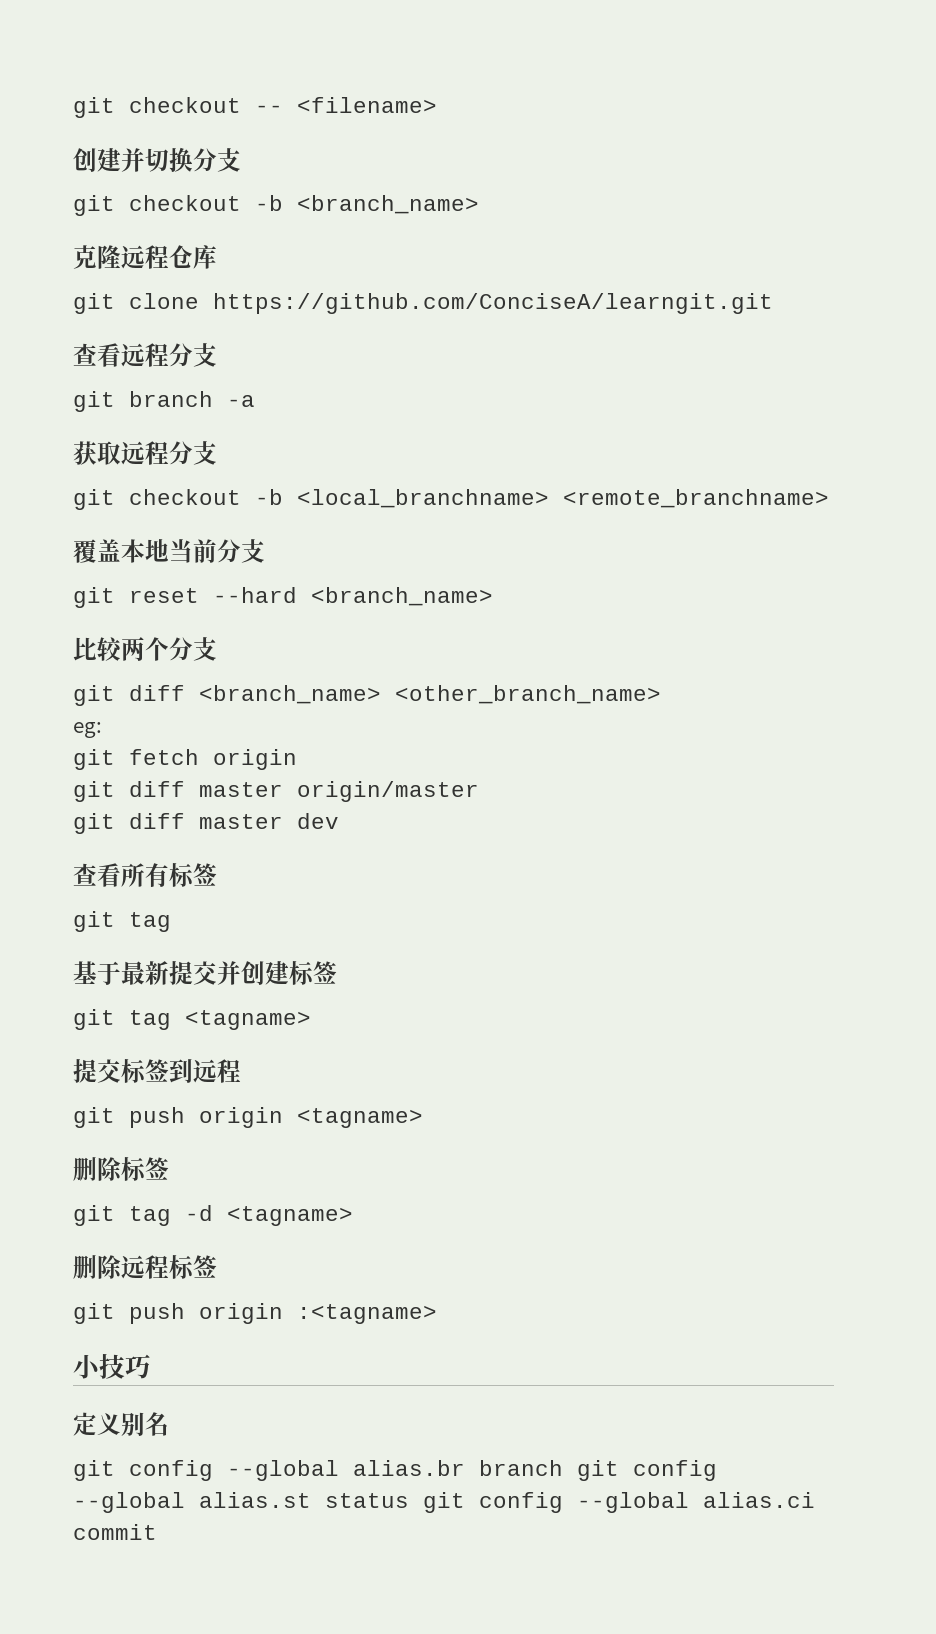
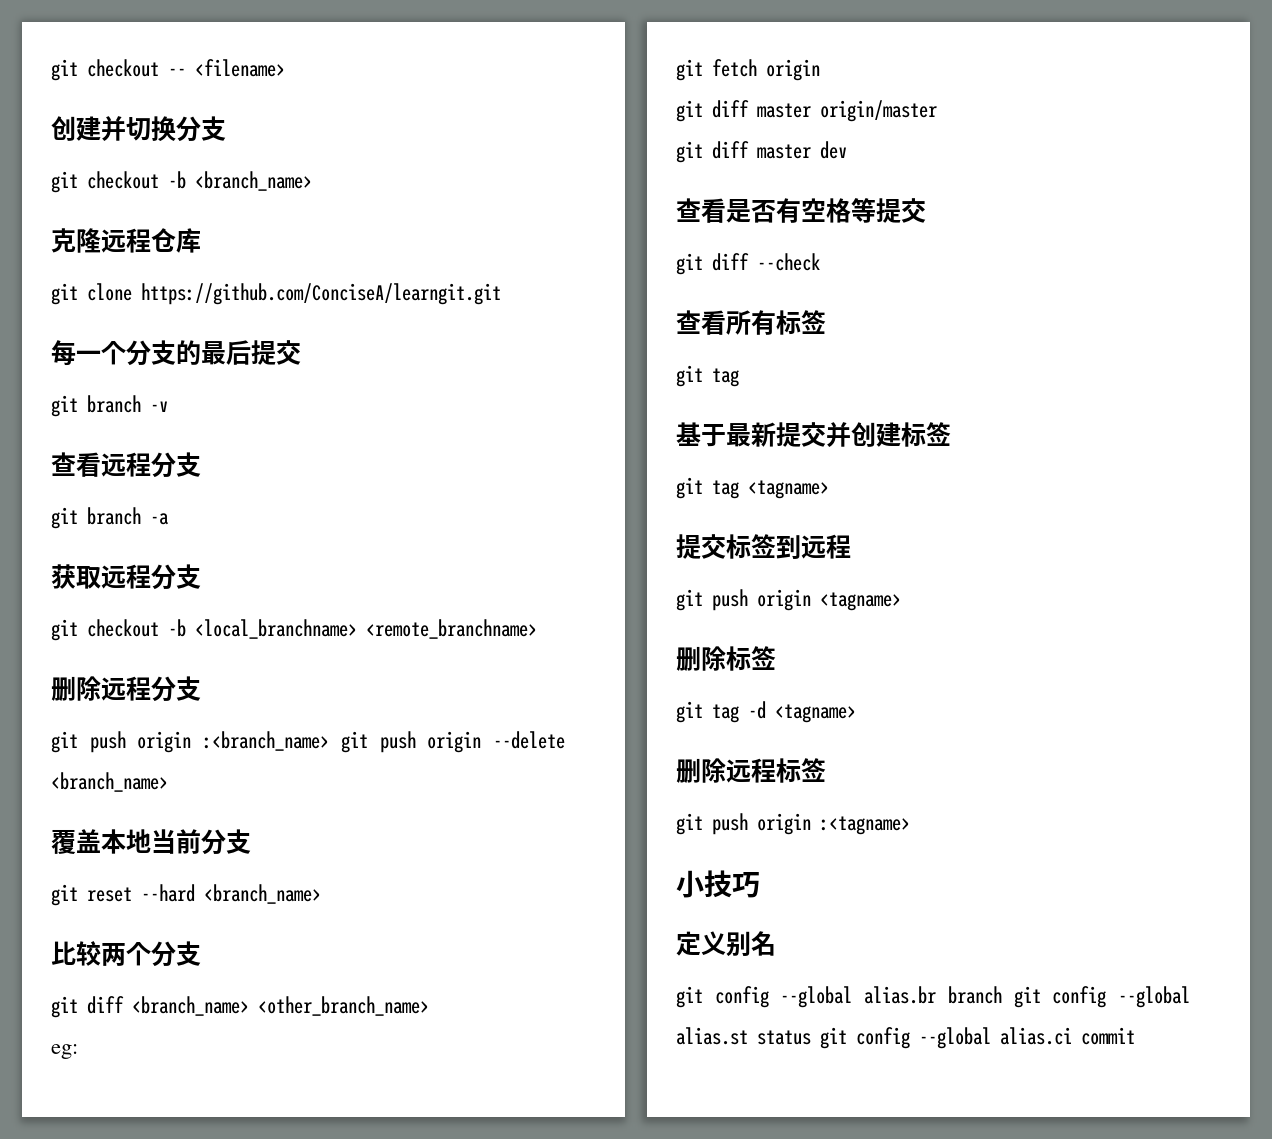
+ 每一个分支的最后提交
+ git branch -v
+ 删除远程分支
+ git push origin :<branch_name> git push origin --delete <branch_name>
+ 查看是否有空格等提交
+ git diff --check

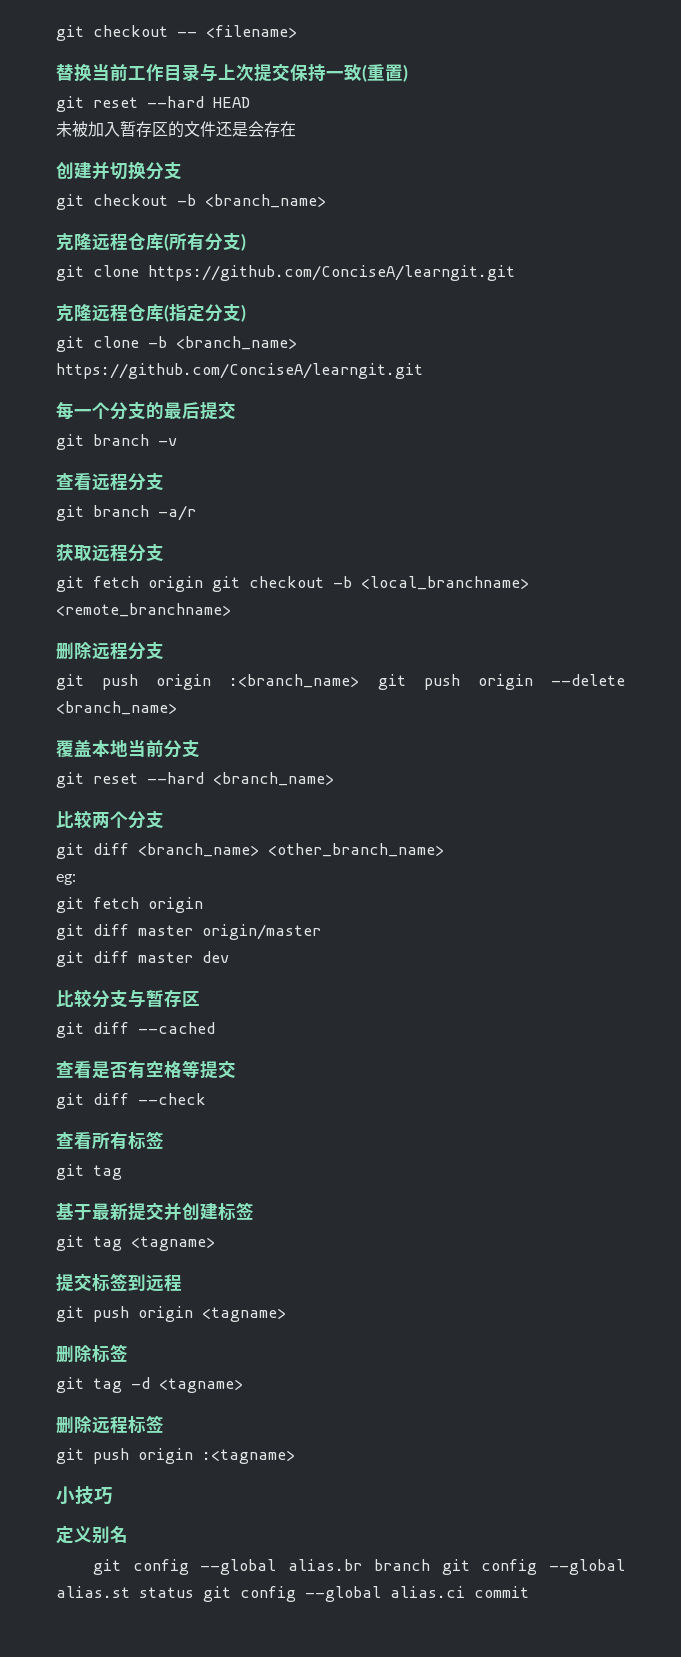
+ 替换当前工作目录与上次提交保持一致(重置)
+ git reset --hard HEAD
+ 未被加入暂存区的文件还是会存在
- 克隆远程仓库
+ 克隆远程仓库(所有分支)
+ 克隆远程仓库(指定分支)
+ git clone -b <branch_name> https://github.com/ConciseA/learngit.git
- git branch -a
+ git branch -a/r
- git checkout -b <local_branchname> <remote_branchname>
+ git fetch origin git checkout -b <local_branchname> <remote_branchname>
+ 比较分支与暂存区
+ git diff --cached

